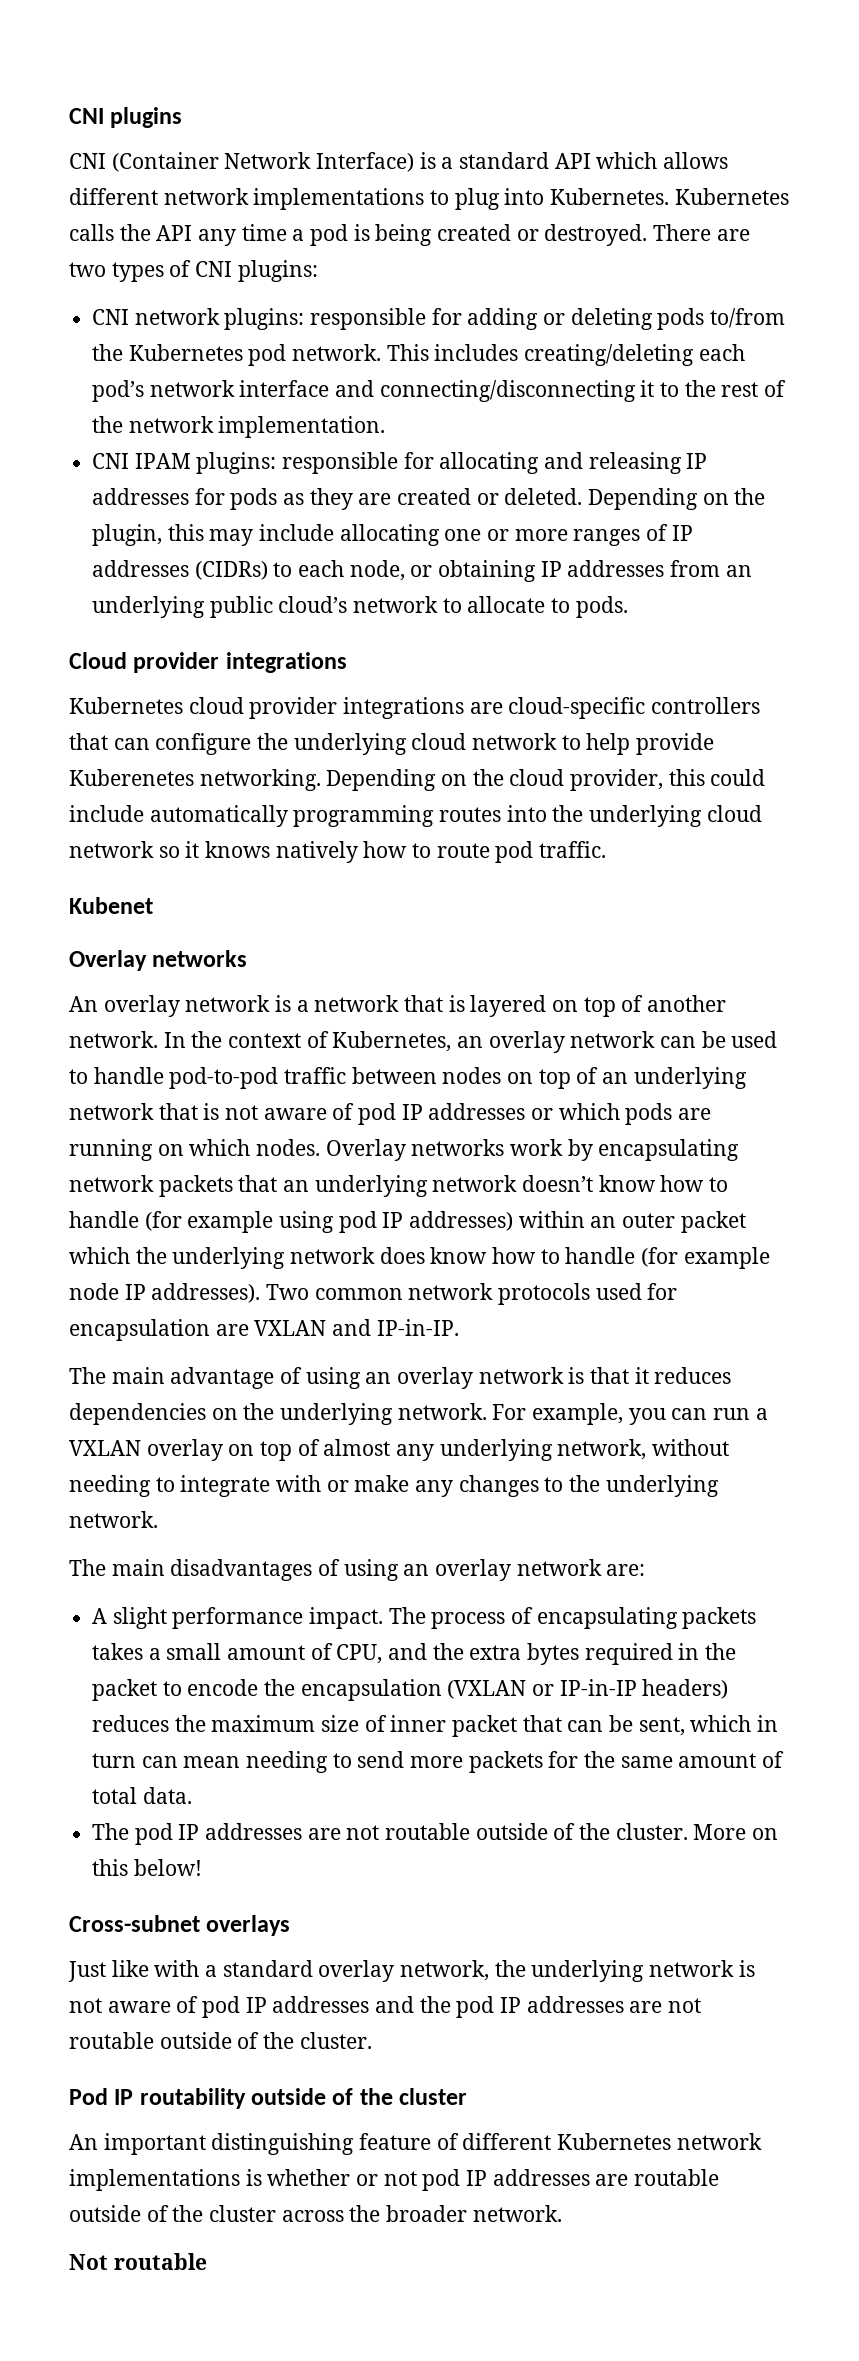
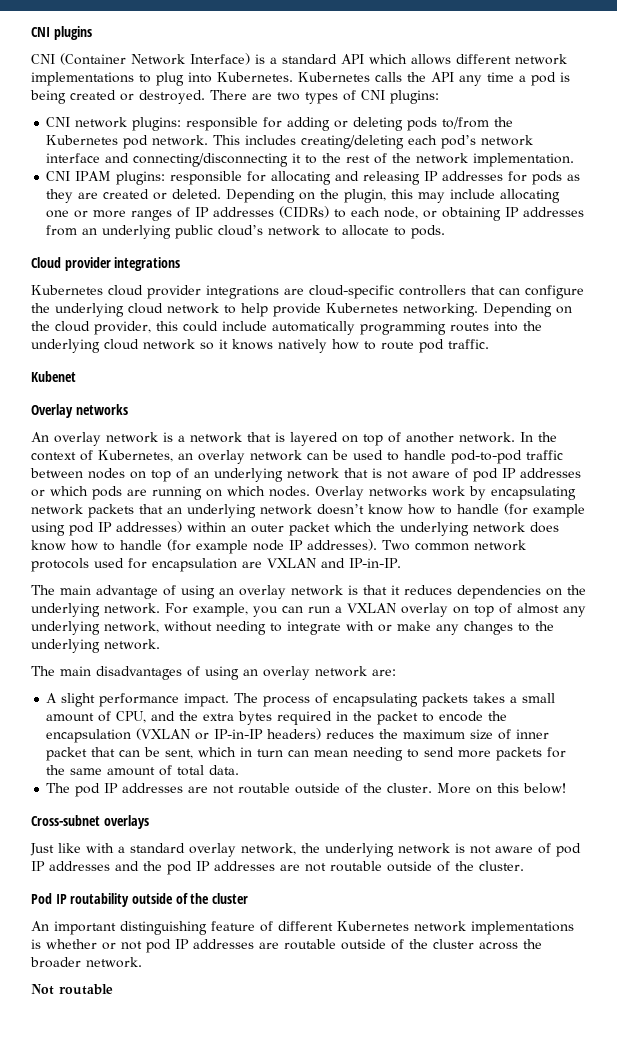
- Kubernetes cloud provider integrations are cloud-specific controllers that can configure the underlying cloud network to help provide Kuberenetes networking.
+ Kubernetes cloud provider integrations are cloud-specific controllers that can configure the underlying cloud network to help provide Kubernetes networking.

